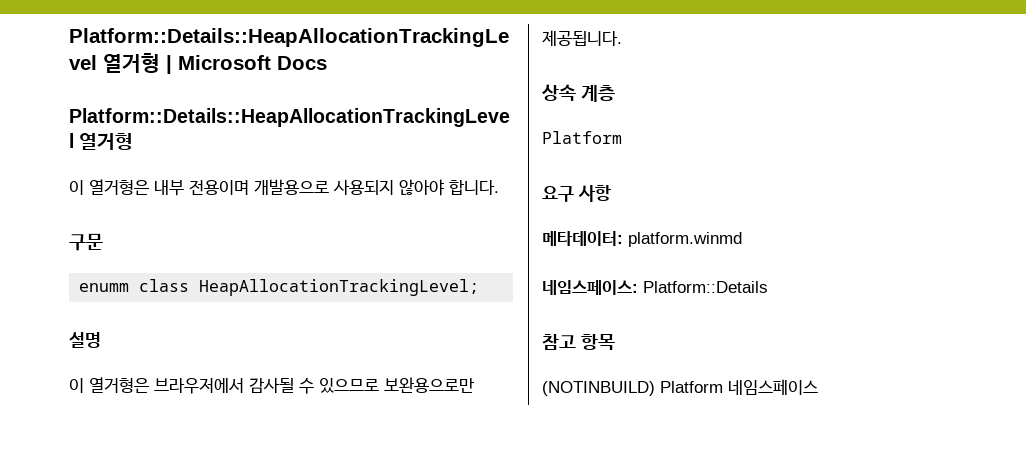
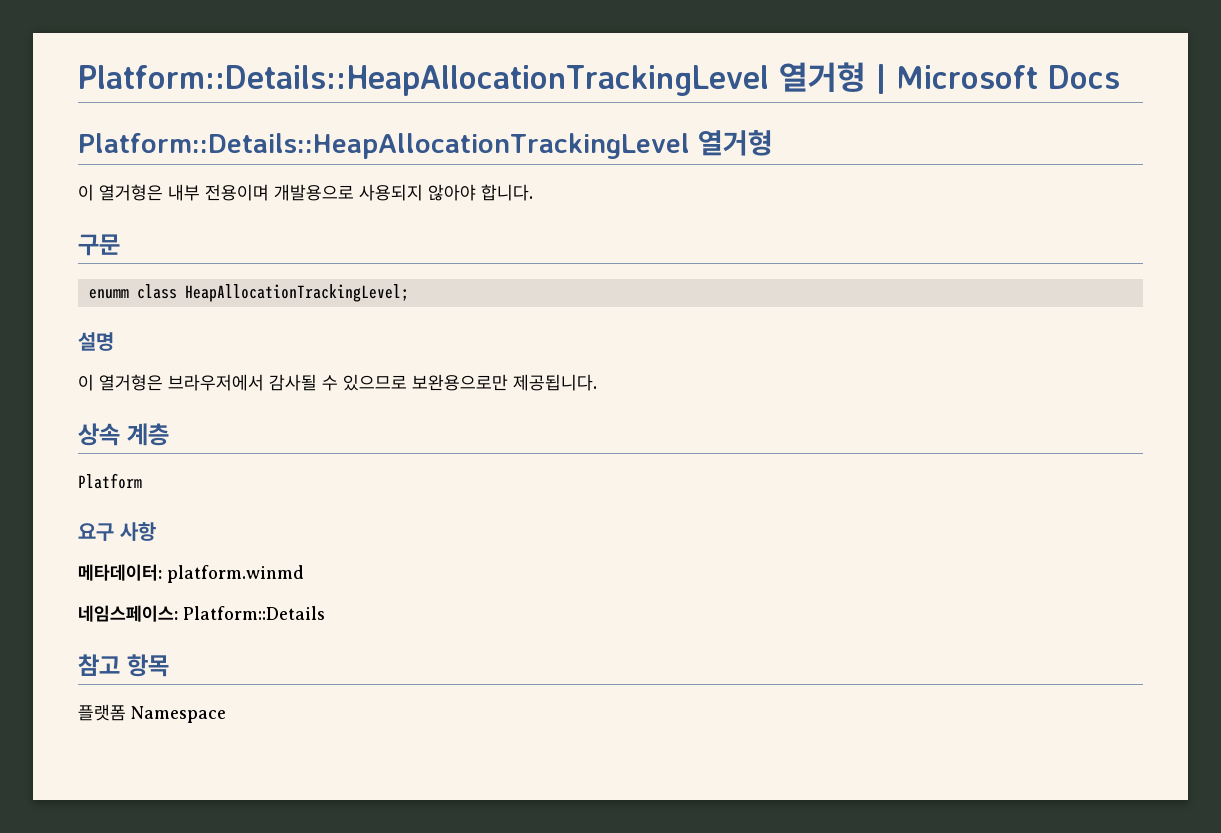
- (NOTINBUILD) Platform 네임스페이스
+ 플랫폼 Namespace

